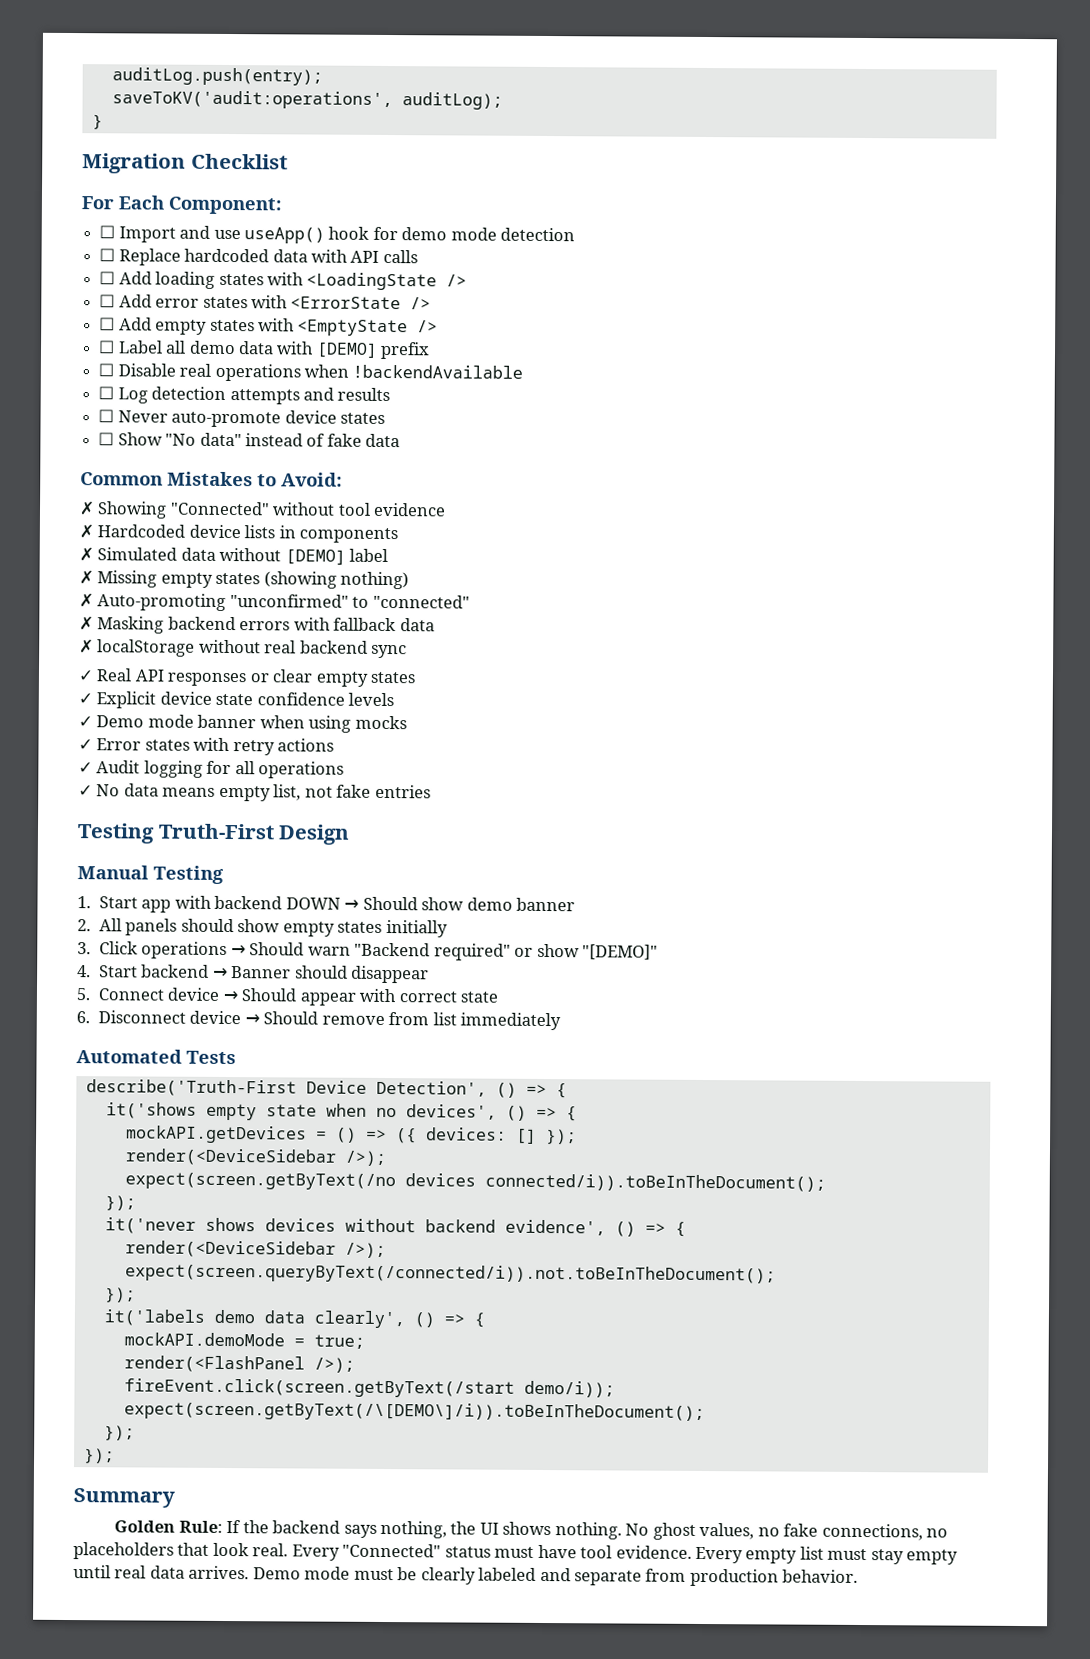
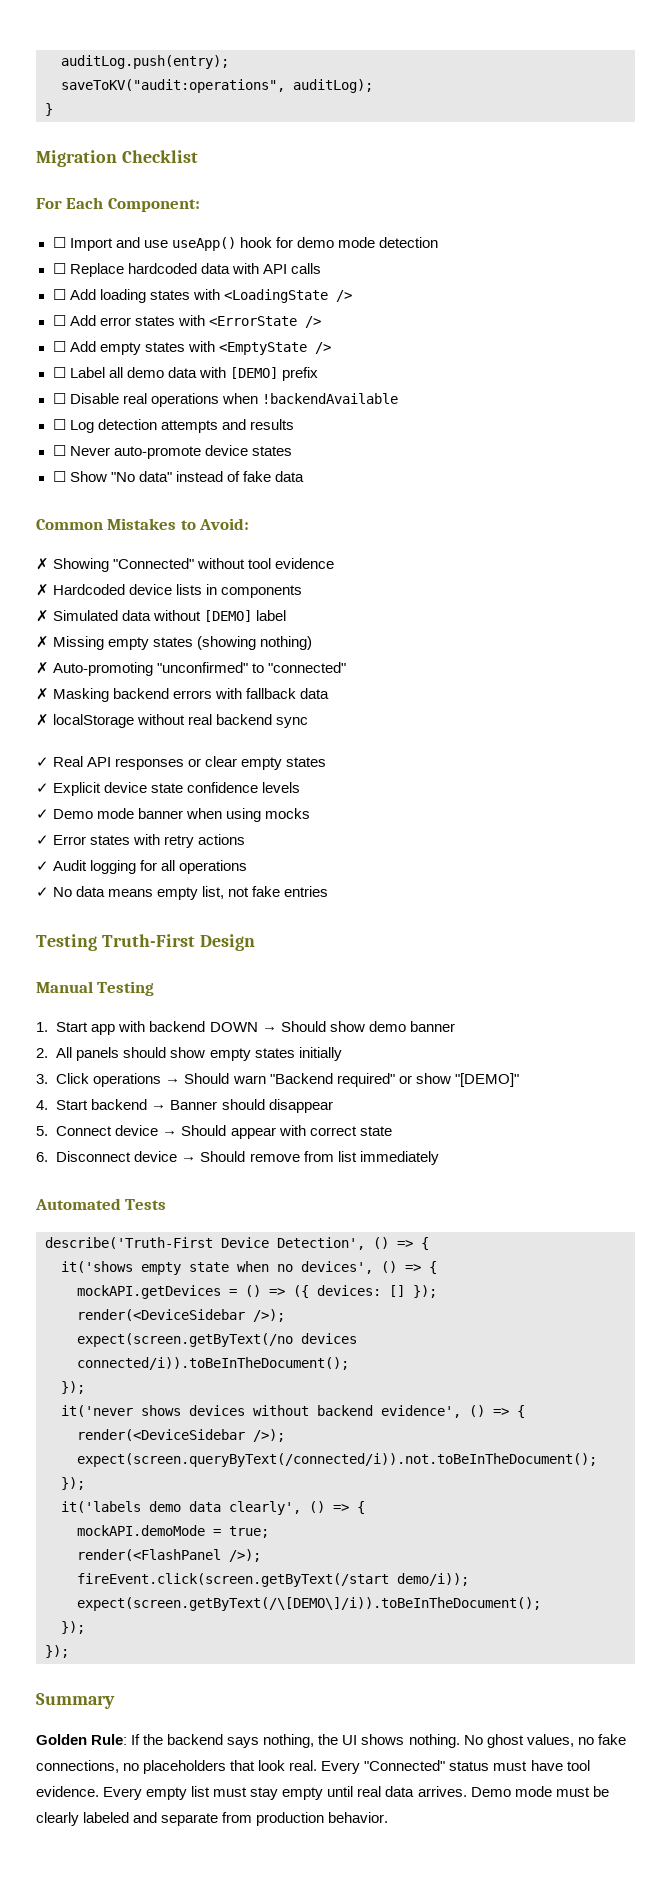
- saveToKV('audit:operations', auditLog);
+ saveToKV("audit:operations", auditLog);

